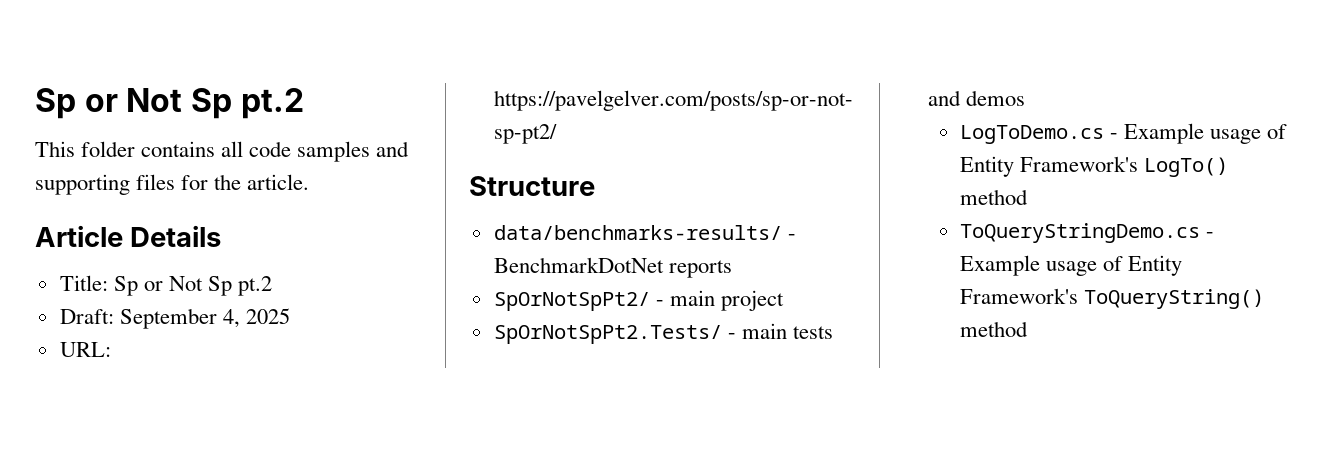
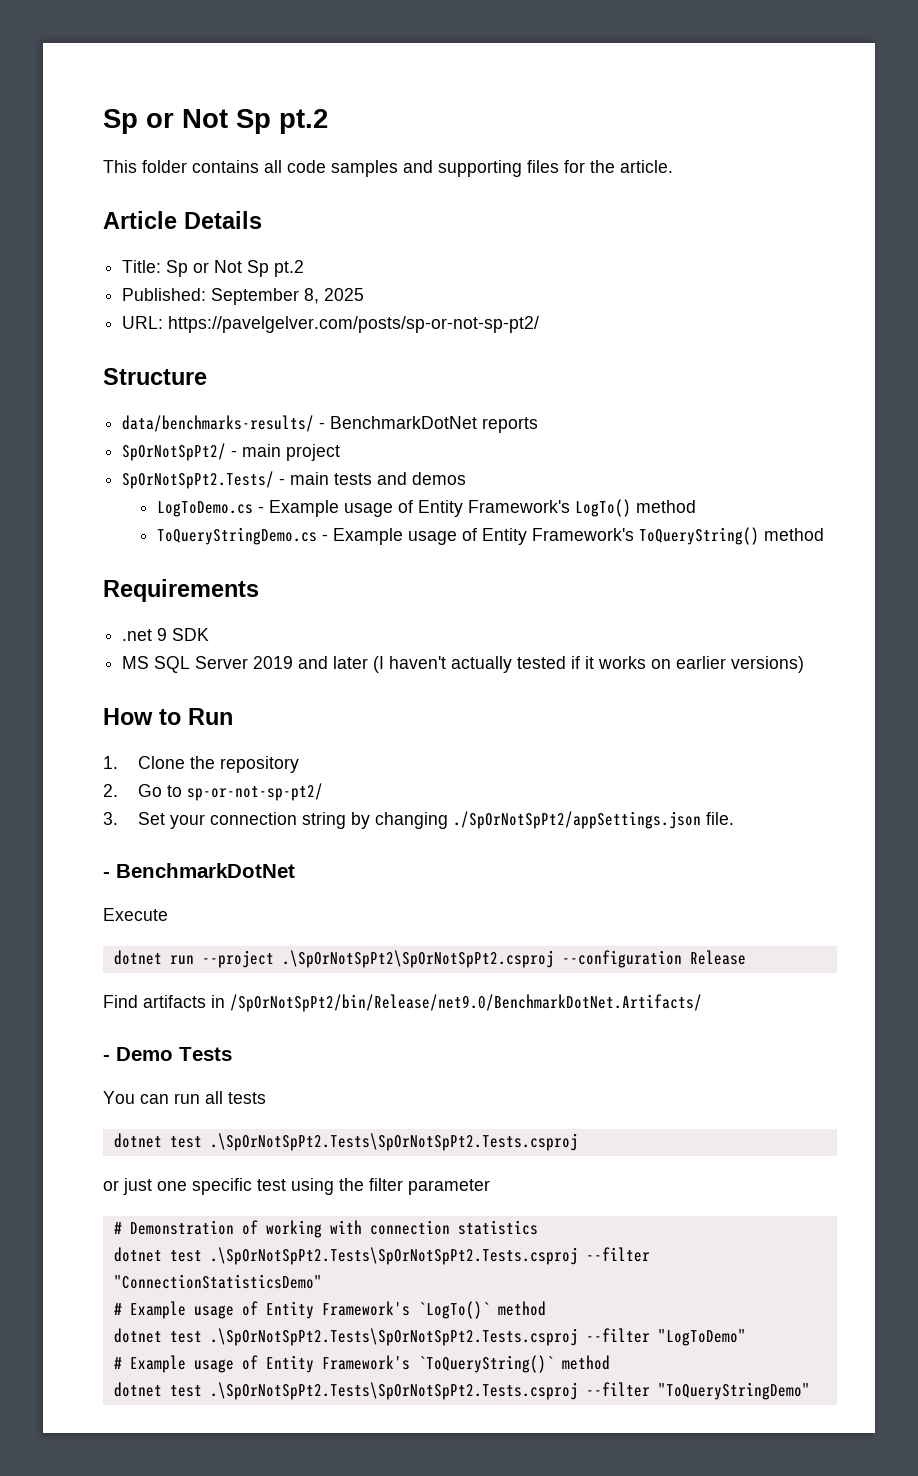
- Draft: September 4, 2025
+ Published: September 8, 2025
+ Requirements
+ .net 9 SDK
+ MS SQL Server 2019 and later (I haven't actually tested if it works on earlier versions)
+ How to Run
+ 1. Clone the repository
+ 2. Go to sp-or-not-sp-pt2/
+ 3. Set your connection string by changing ./SpOrNotSpPt2/appSettings.json file.
+ - BenchmarkDotNet
+ Execute
+ dotnet run --project .\SpOrNotSpPt2\SpOrNotSpPt2.csproj --configuration Release
+ Find artifacts in /SpOrNotSpPt2/bin/Release/net9.0/BenchmarkDotNet.Artifacts/
+ - Demo Tests
+ You can run all tests
+ dotnet test .\SpOrNotSpPt2.Tests\SpOrNotSpPt2.Tests.csproj
+ or just one specific test using the filter parameter
+ # Demonstration of working with connection statistics
+ dotnet test .\SpOrNotSpPt2.Tests\SpOrNotSpPt2.Tests.csproj --filter "ConnectionStatisticsDemo"
+ # Example usage of Entity Framework's `LogTo()` method
+ dotnet test .\SpOrNotSpPt2.Tests\SpOrNotSpPt2.Tests.csproj --filter "LogToDemo"
+ # Example usage of Entity Framework's `ToQueryString()` method
+ dotnet test .\SpOrNotSpPt2.Tests\SpOrNotSpPt2.Tests.csproj --filter "ToQueryStringDemo"

